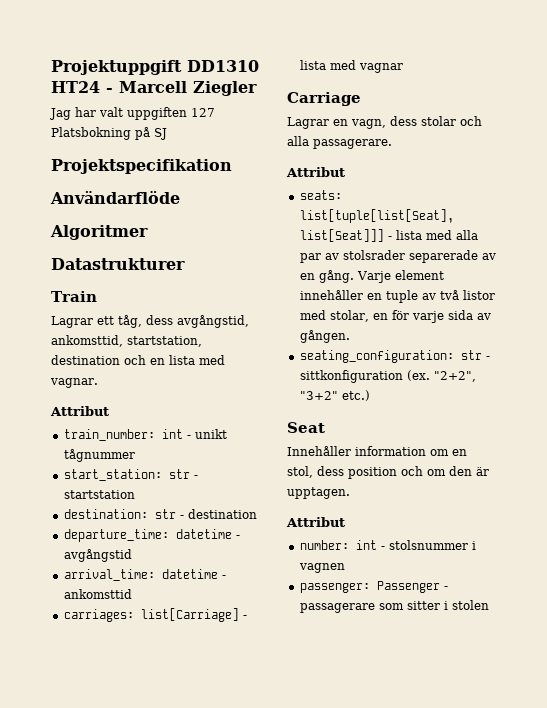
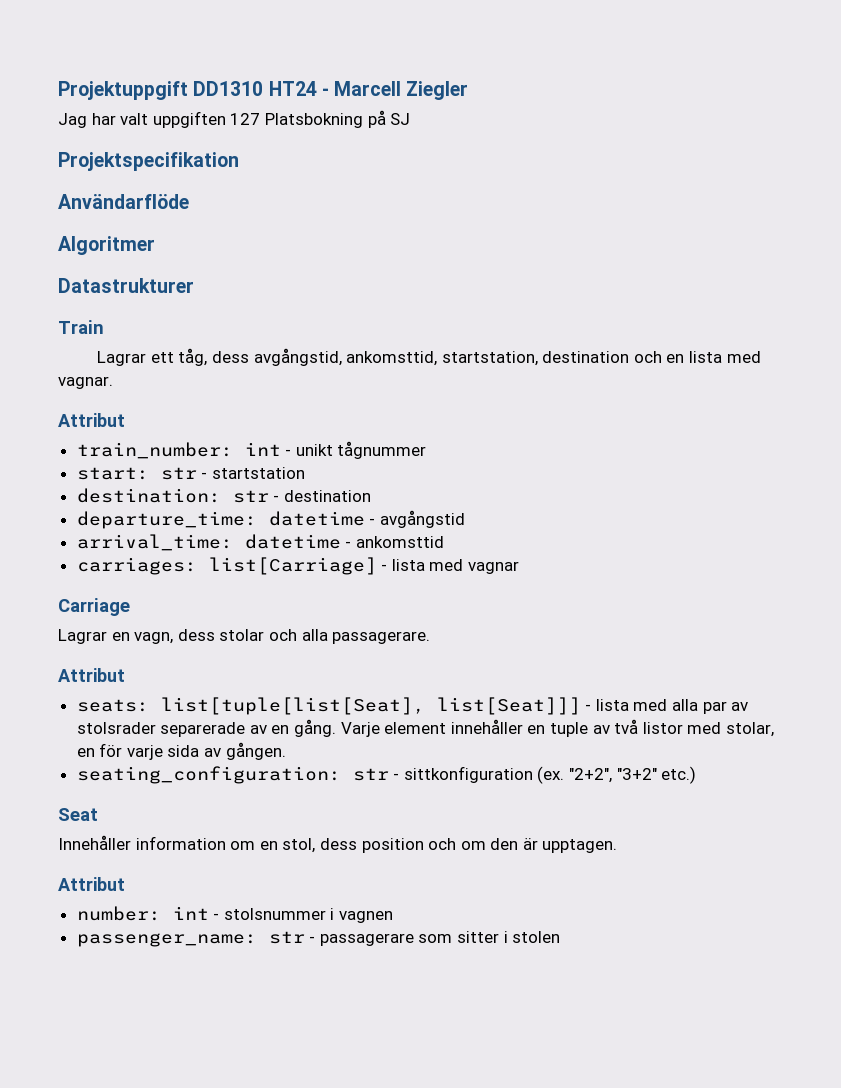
- start_station: str - startstation
+ start: str - startstation
- passenger: Passenger - passagerare som sitter i stolen
+ passenger_name: str - passagerare som sitter i stolen

